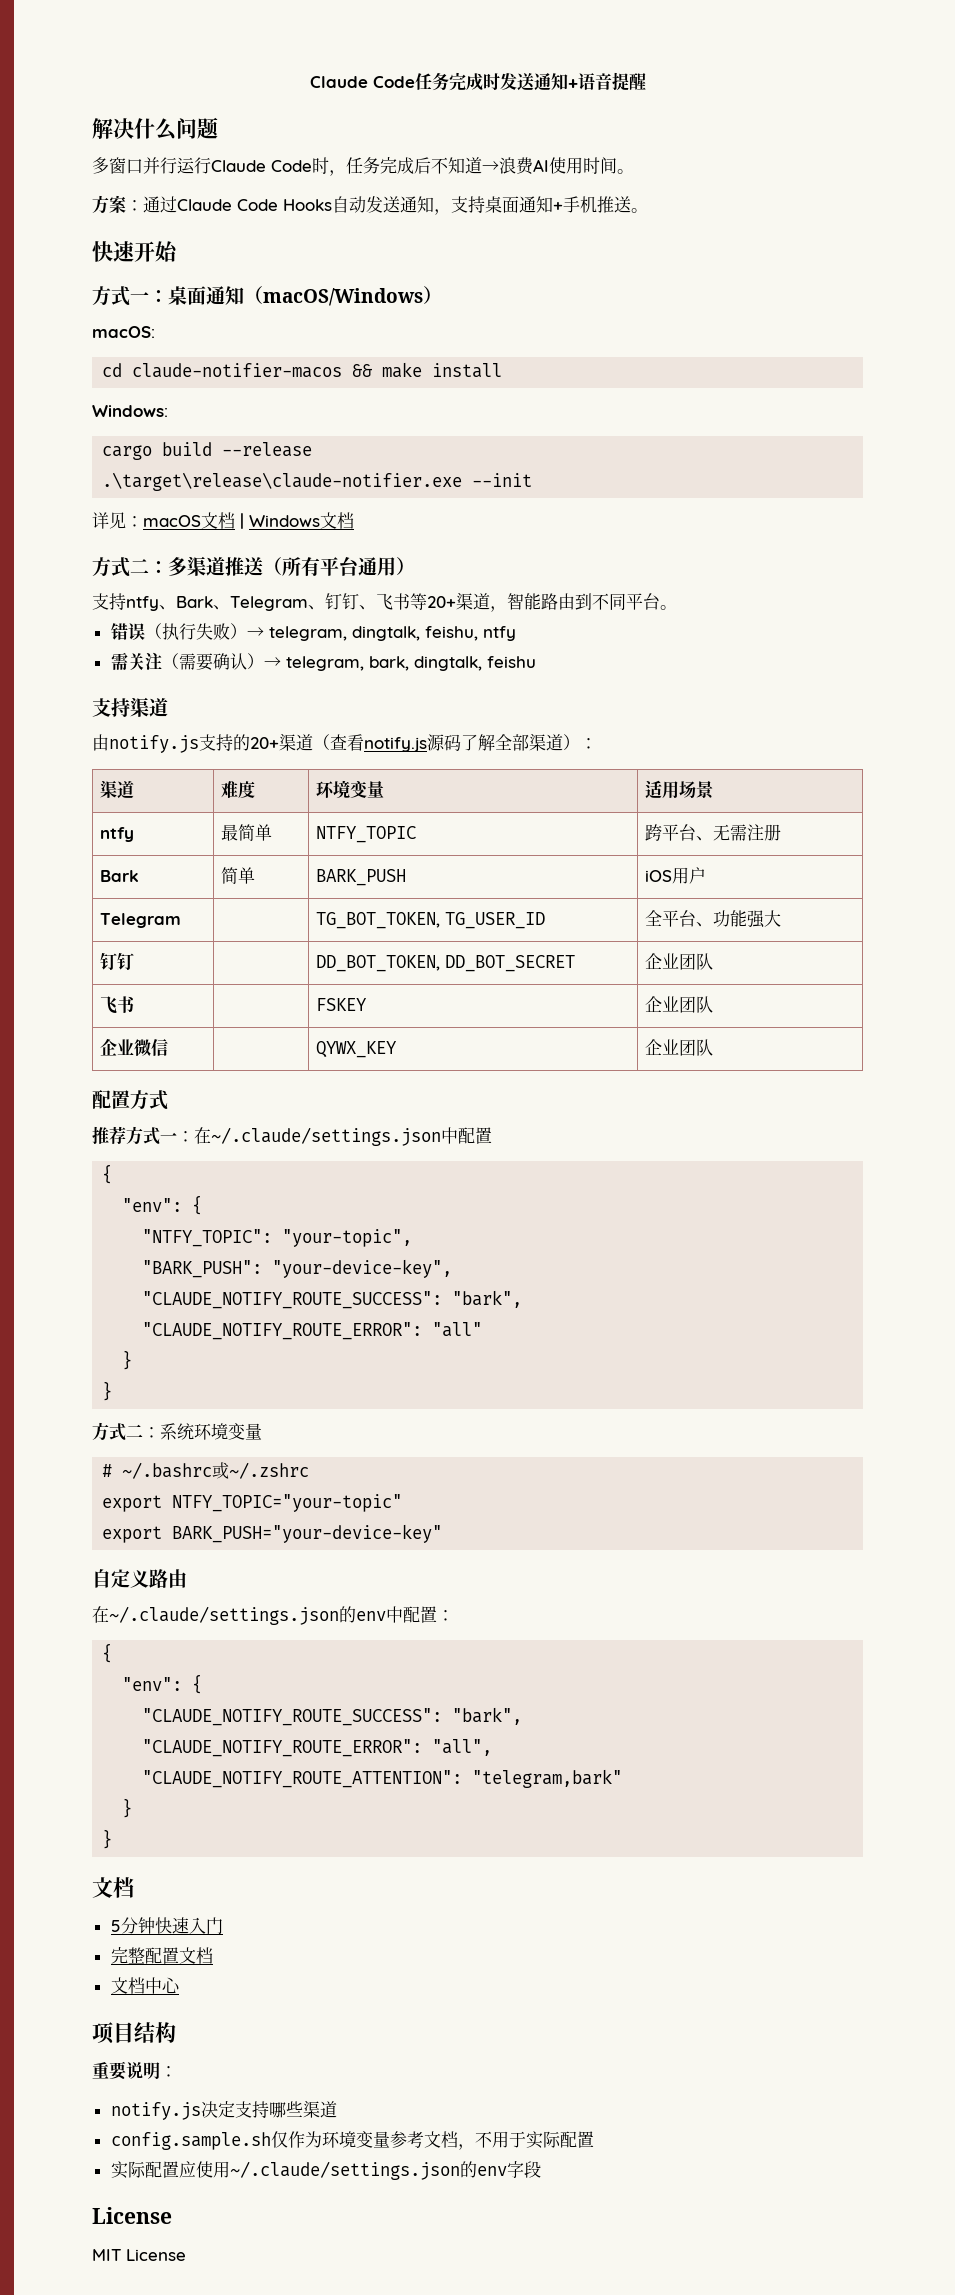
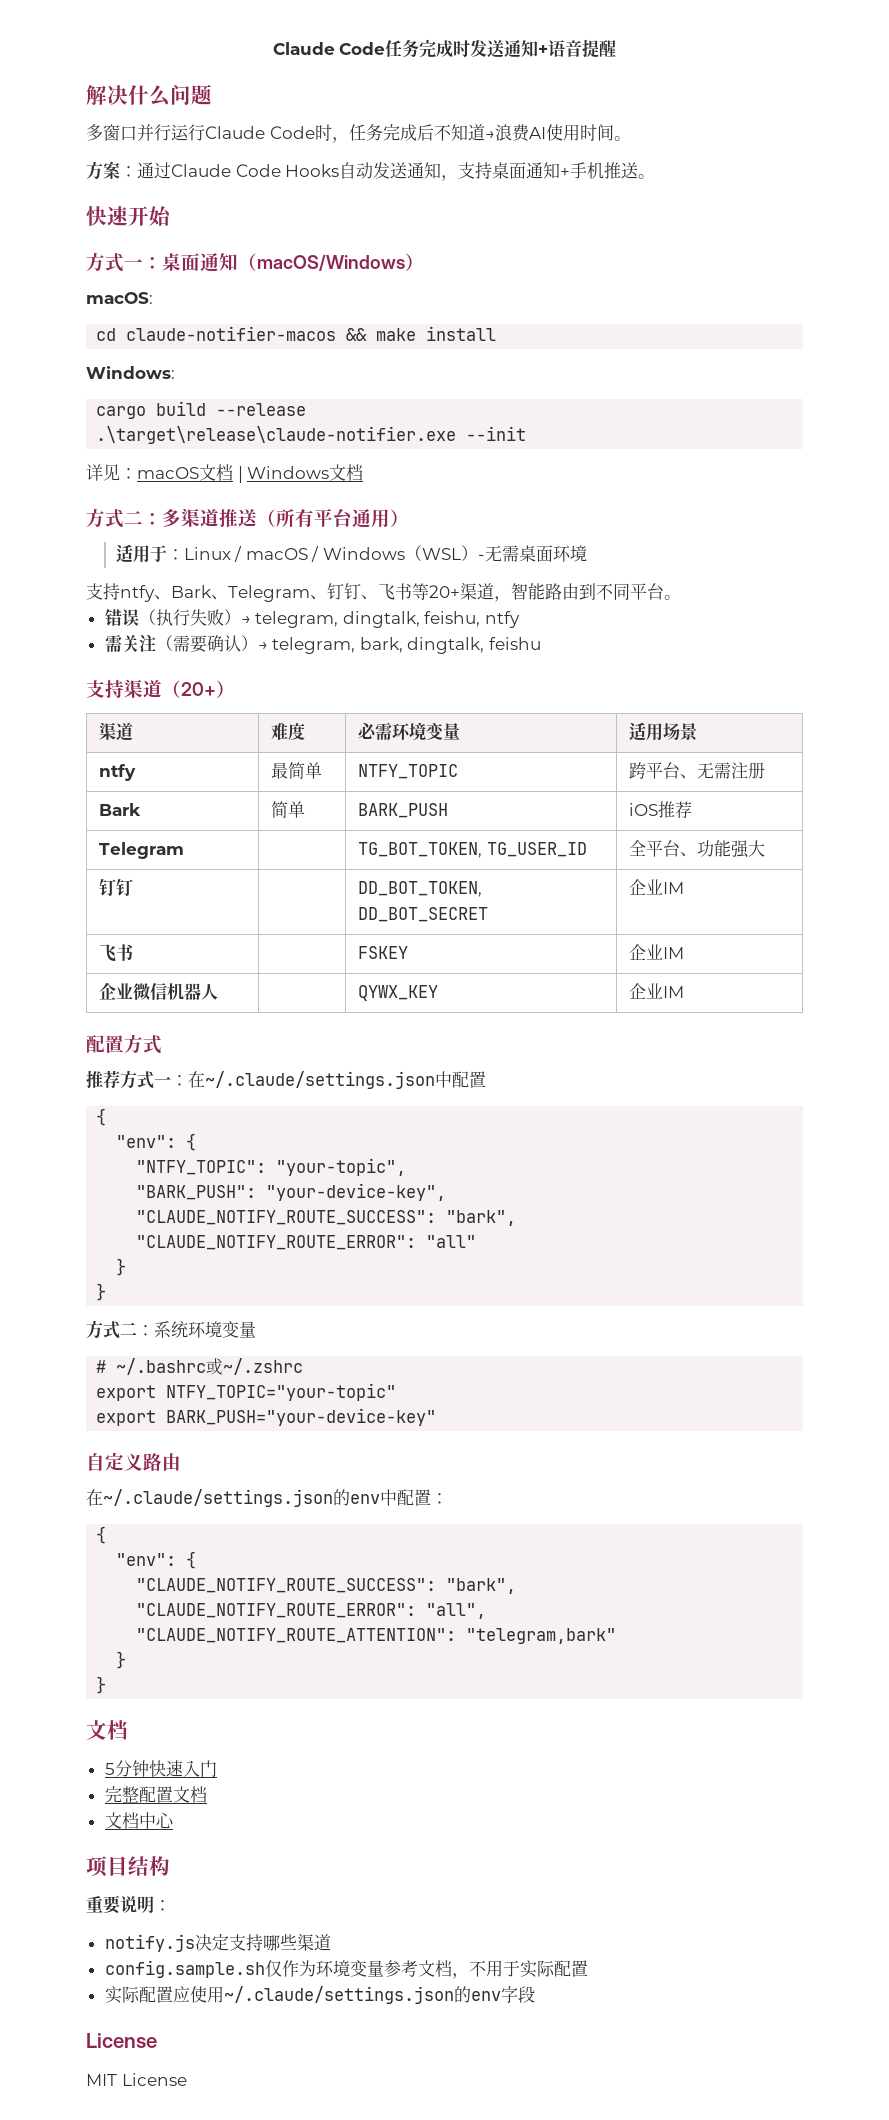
+ 适用于：Linux / macOS / Windows（WSL）-无需桌面环境
- 支持渠道
- 由notify.js支持的20+渠道（查看notify.js源码了解全部渠道）：
+ 支持渠道（20+）
- 渠道 | 难度 | 环境变量 | 适用场景
+ 渠道 | 难度 | 必需环境变量 | 适用场景
- Bark | 简单 | BARK_PUSH | iOS用户
+ Bark | 简单 | BARK_PUSH | iOS推荐
- 钉钉 | | DD_BOT_TOKEN, DD_BOT_SECRET | 企业团队
+ 钉钉 | | DD_BOT_TOKEN, DD_BOT_SECRET | 企业IM
- 飞书 | | FSKEY | 企业团队
+ 飞书 | | FSKEY | 企业IM
- 企业微信 | | QYWX_KEY | 企业团队
+ 企业微信机器人 | | QYWX_KEY | 企业IM

